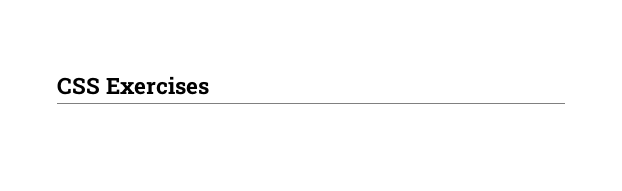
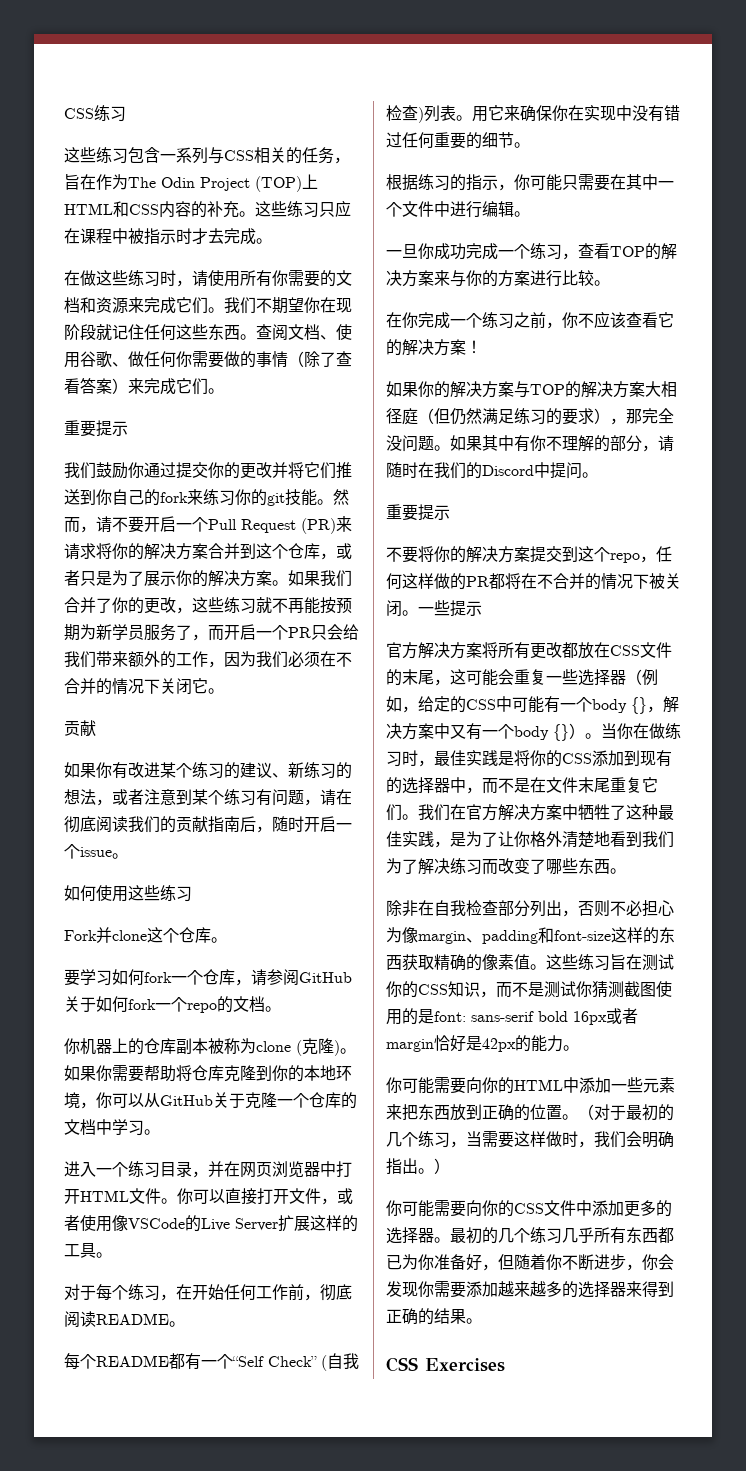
+ CSS练习
+ 这些练习包含一系列与CSS相关的任务，旨在作为The Odin Project (TOP)上HTML和CSS内容的补充。这些练习只应在课程中被指示时才去完成。
+ 在做这些练习时，请使用所有你需要的文档和资源来完成它们。我们不期望你在现阶段就记住任何这些东西。查阅文档、使用谷歌、做任何你需要做的事情（除了查看答案）来完成它们。
+ 重要提示
+ 我们鼓励你通过提交你的更改并将它们推送到你自己的fork来练习你的git技能。然而，请不要开启一个Pull Request (PR)来请求将你的解决方案合并到这个仓库，或者只是为了展示你的解决方案。如果我们合并了你的更改，这些练习就不再能按预期为新学员服务了，而开启一个PR只会给我们带来额外的工作，因为我们必须在不合并的情况下关闭它。
+ 贡献
+ 如果你有改进某个练习的建议、新练习的想法，或者注意到某个练习有问题，请在彻底阅读我们的贡献指南后，随时开启一个issue。
+ 如何使用这些练习
+ Fork并clone这个仓库。
+ 要学习如何fork一个仓库，请参阅GitHub关于如何fork一个repo的文档。
+ 你机器上的仓库副本被称为clone (克隆)。如果你需要帮助将仓库克隆到你的本地环境，你可以从GitHub关于克隆一个仓库的文档中学习。
+ 进入一个练习目录，并在网页浏览器中打开HTML文件。你可以直接打开文件，或者使用像VSCode的Live Server扩展这样的工具。
+ 对于每个练习，在开始任何工作前，彻底阅读README。
+ 每个README都有一个“Self Check” (自我检查)列表。用它来确保你在实现中没有错过任何重要的细节。
+ 根据练习的指示，你可能只需要在其中一个文件中进行编辑。
+ 一旦你成功完成一个练习，查看TOP的解决方案来与你的方案进行比较。
+ 在你完成一个练习之前，你不应该查看它的解决方案！
+ 如果你的解决方案与TOP的解决方案大相径庭（但仍然满足练习的要求），那完全没问题。如果其中有你不理解的部分，请随时在我们的Discord中提问。
+ 重要提示
+ 不要将你的解决方案提交到这个repo，任何这样做的PR都将在不合并的情况下被关闭。一些提示
+ 官方解决方案将所有更改都放在CSS文件的末尾，这可能会重复一些选择器（例如，给定的CSS中可能有一个body {}，解决方案中又有一个body {}）。当你在做练习时，最佳实践是将你的CSS添加到现有的选择器中，而不是在文件末尾重复它们。我们在官方解决方案中牺牲了这种最佳实践，是为了让你格外清楚地看到我们为了解决练习而改变了哪些东西。
+ 除非在自我检查部分列出，否则不必担心为像margin、padding和font-size这样的东西获取精确的像素值。这些练习旨在测试你的CSS知识，而不是测试你猜测截图使用的是font: sans-serif bold 16px或者margin恰好是42px的能力。
+ 你可能需要向你的HTML中添加一些元素来把东西放到正确的位置。（对于最初的几个练习，当需要这样做时，我们会明确指出。）
+ 你可能需要向你的CSS文件中添加更多的选择器。最初的几个练习几乎所有东西都已为你准备好，但随着你不断进步，你会发现你需要添加越来越多的选择器来得到正确的结果。

